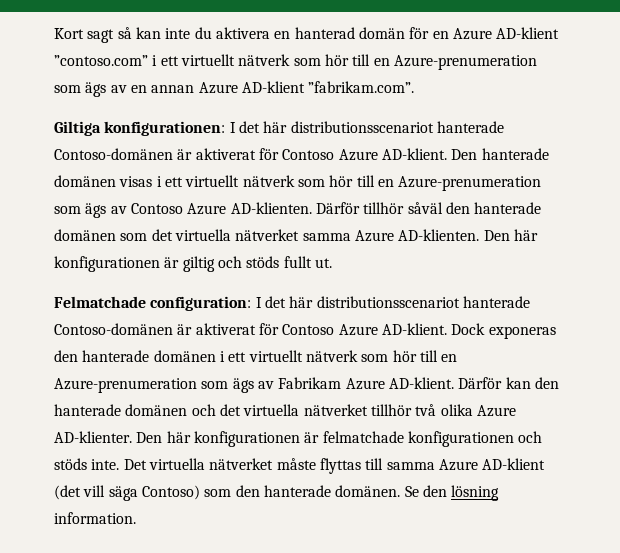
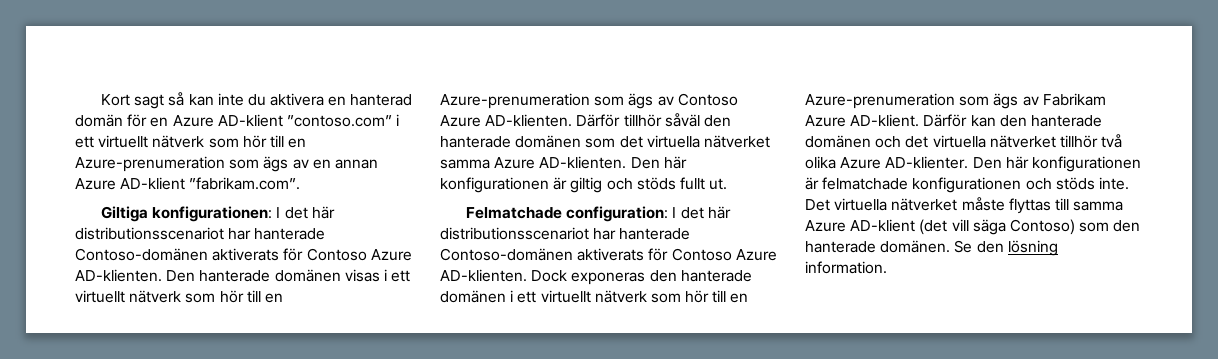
- Giltiga konfigurationen: I det här distributionsscenariot hanterade Contoso-domänen är aktiverat för Contoso Azure AD-klient.
+ Giltiga konfigurationen: I det här distributionsscenariot har hanterade Contoso-domänen aktiverats för Contoso Azure AD-klienten.
- Felmatchade configuration: I det här distributionsscenariot hanterade Contoso-domänen är aktiverat för Contoso Azure AD-klient.
+ Felmatchade configuration: I det här distributionsscenariot har hanterade Contoso-domänen aktiverats för Contoso Azure AD-klienten.

